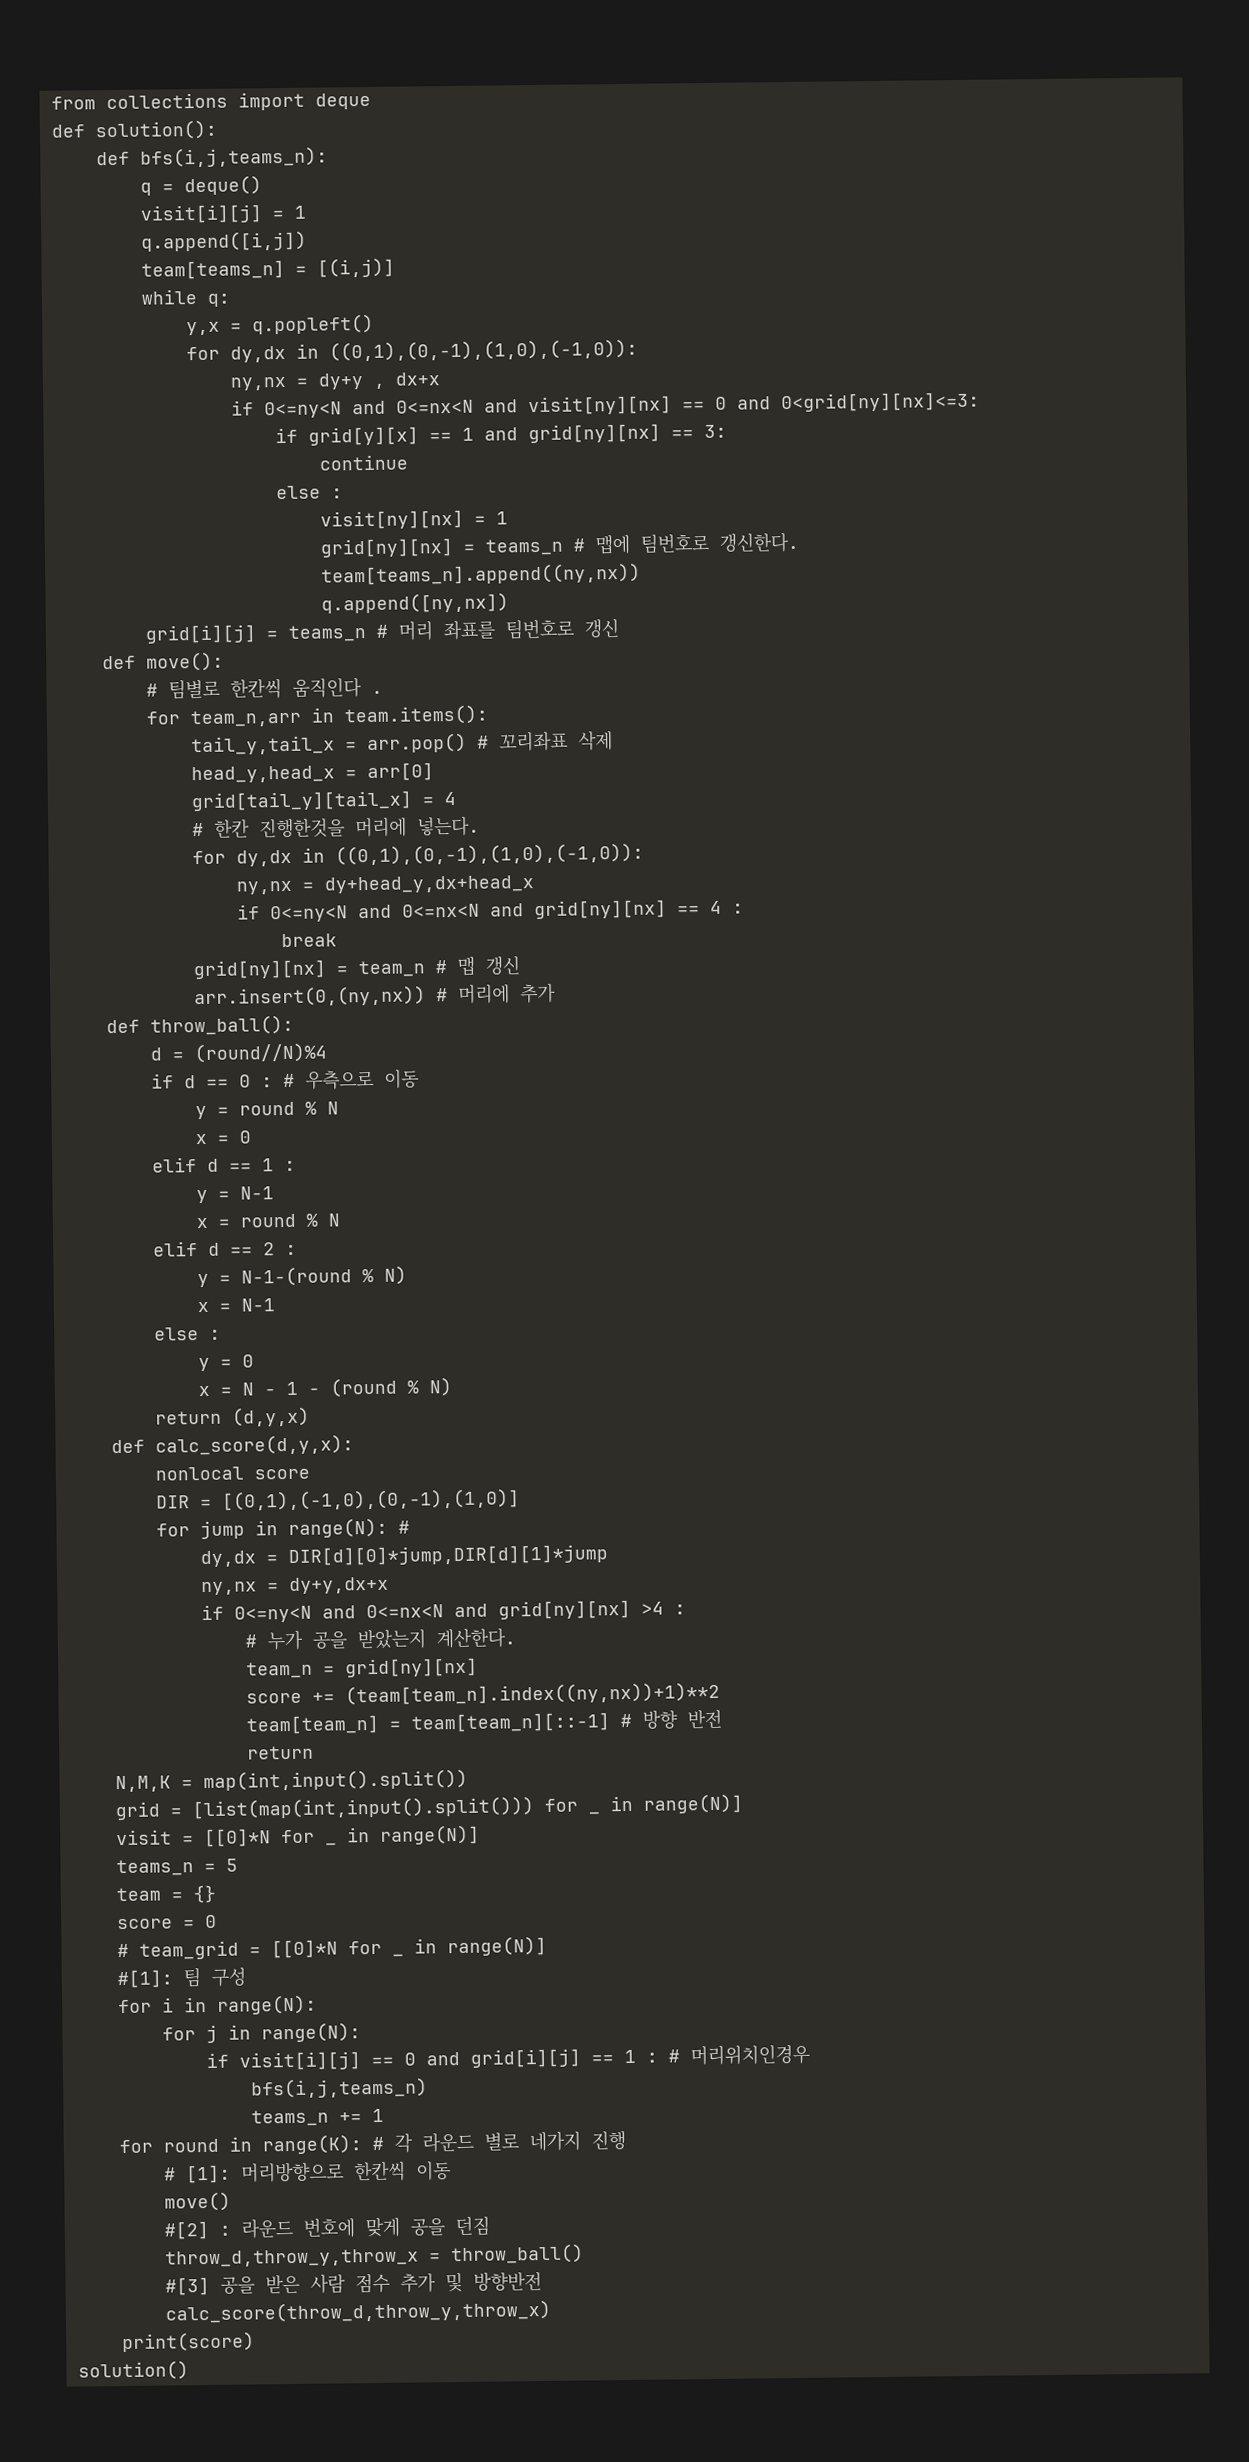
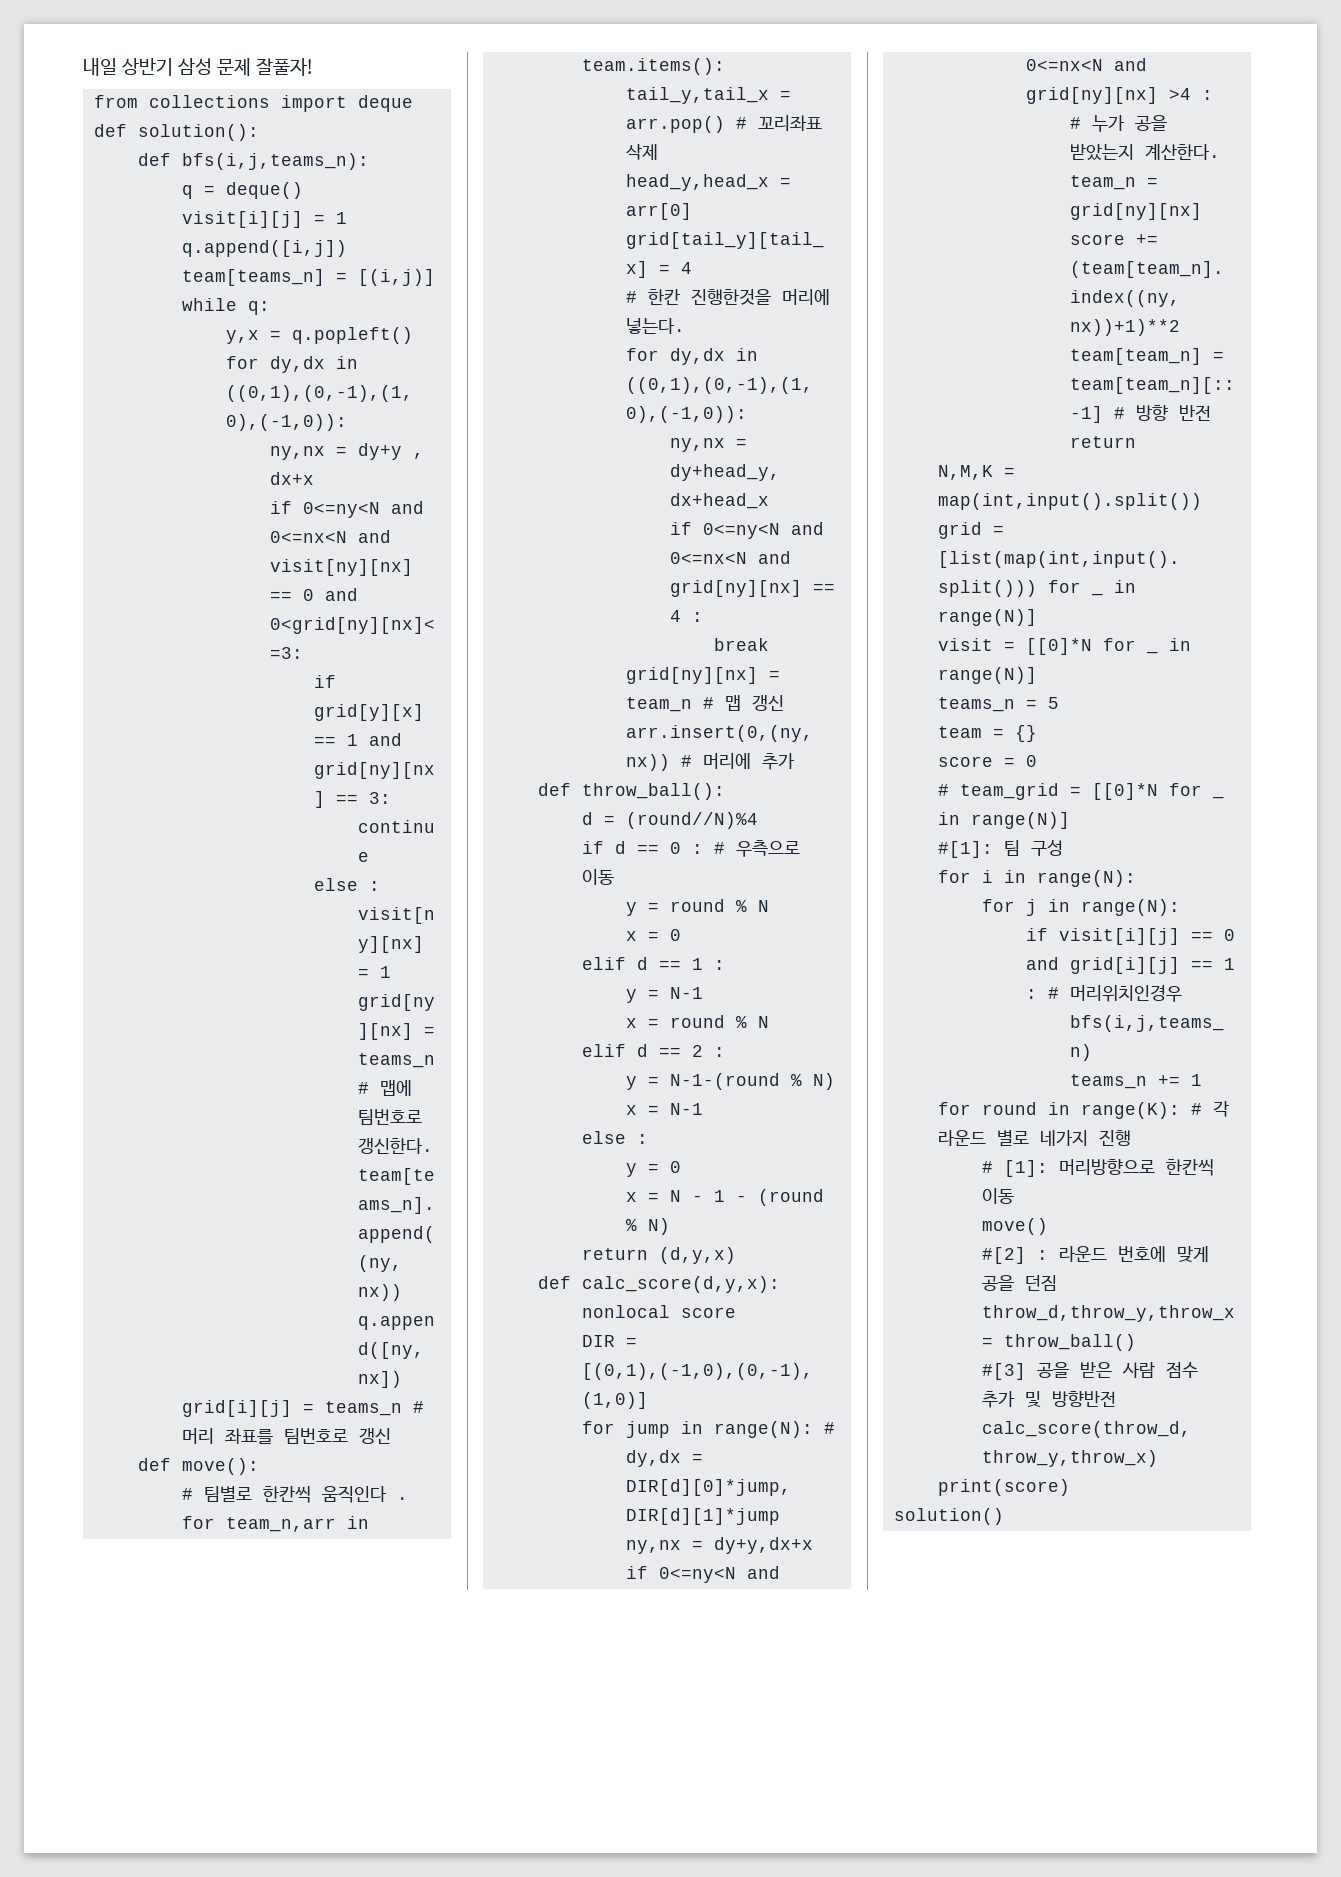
+ 내일 상반기 삼성 문제 잘풀자!

